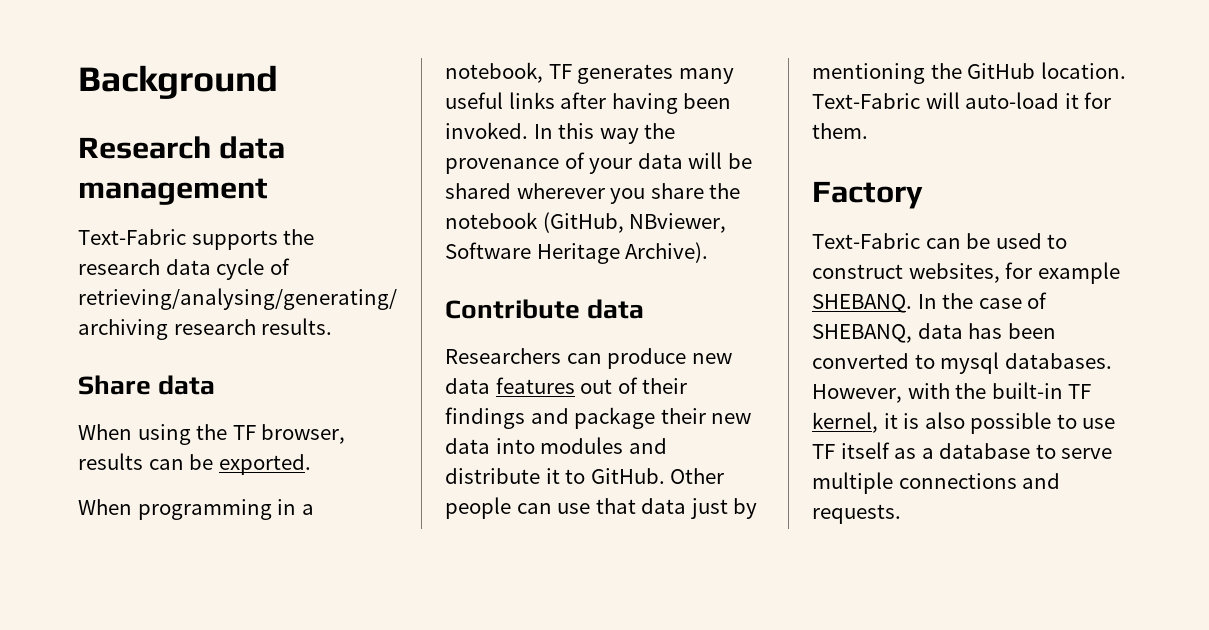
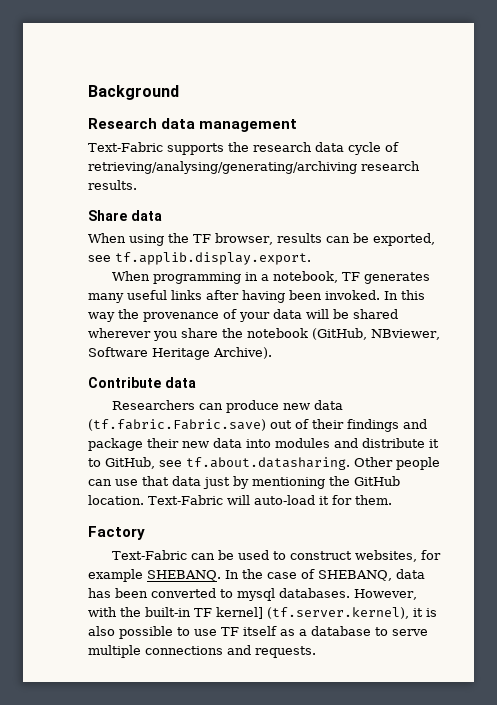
- When using the TF browser, results can be exported.
+ When using the TF browser, results can be exported, see tf.applib.display.export.
- Researchers can produce new data features out of their findings and package their new data into modules and distribute it to GitHub. Other people can use that data just by mentioning the GitHub location.
+ Researchers can produce new data (tf.fabric.Fabric.save) out of their findings and package their new data into modules and distribute it to GitHub, see tf.about.datasharing. Other people can use that data just by mentioning the GitHub location.
- However, with the built-in TF kernel, it is also possible to use TF itself as a database to serve multiple connections and requests.
+ However, with the built-in TF kernel] (tf.server.kernel), it is also possible to use TF itself as a database to serve multiple connections and requests.

